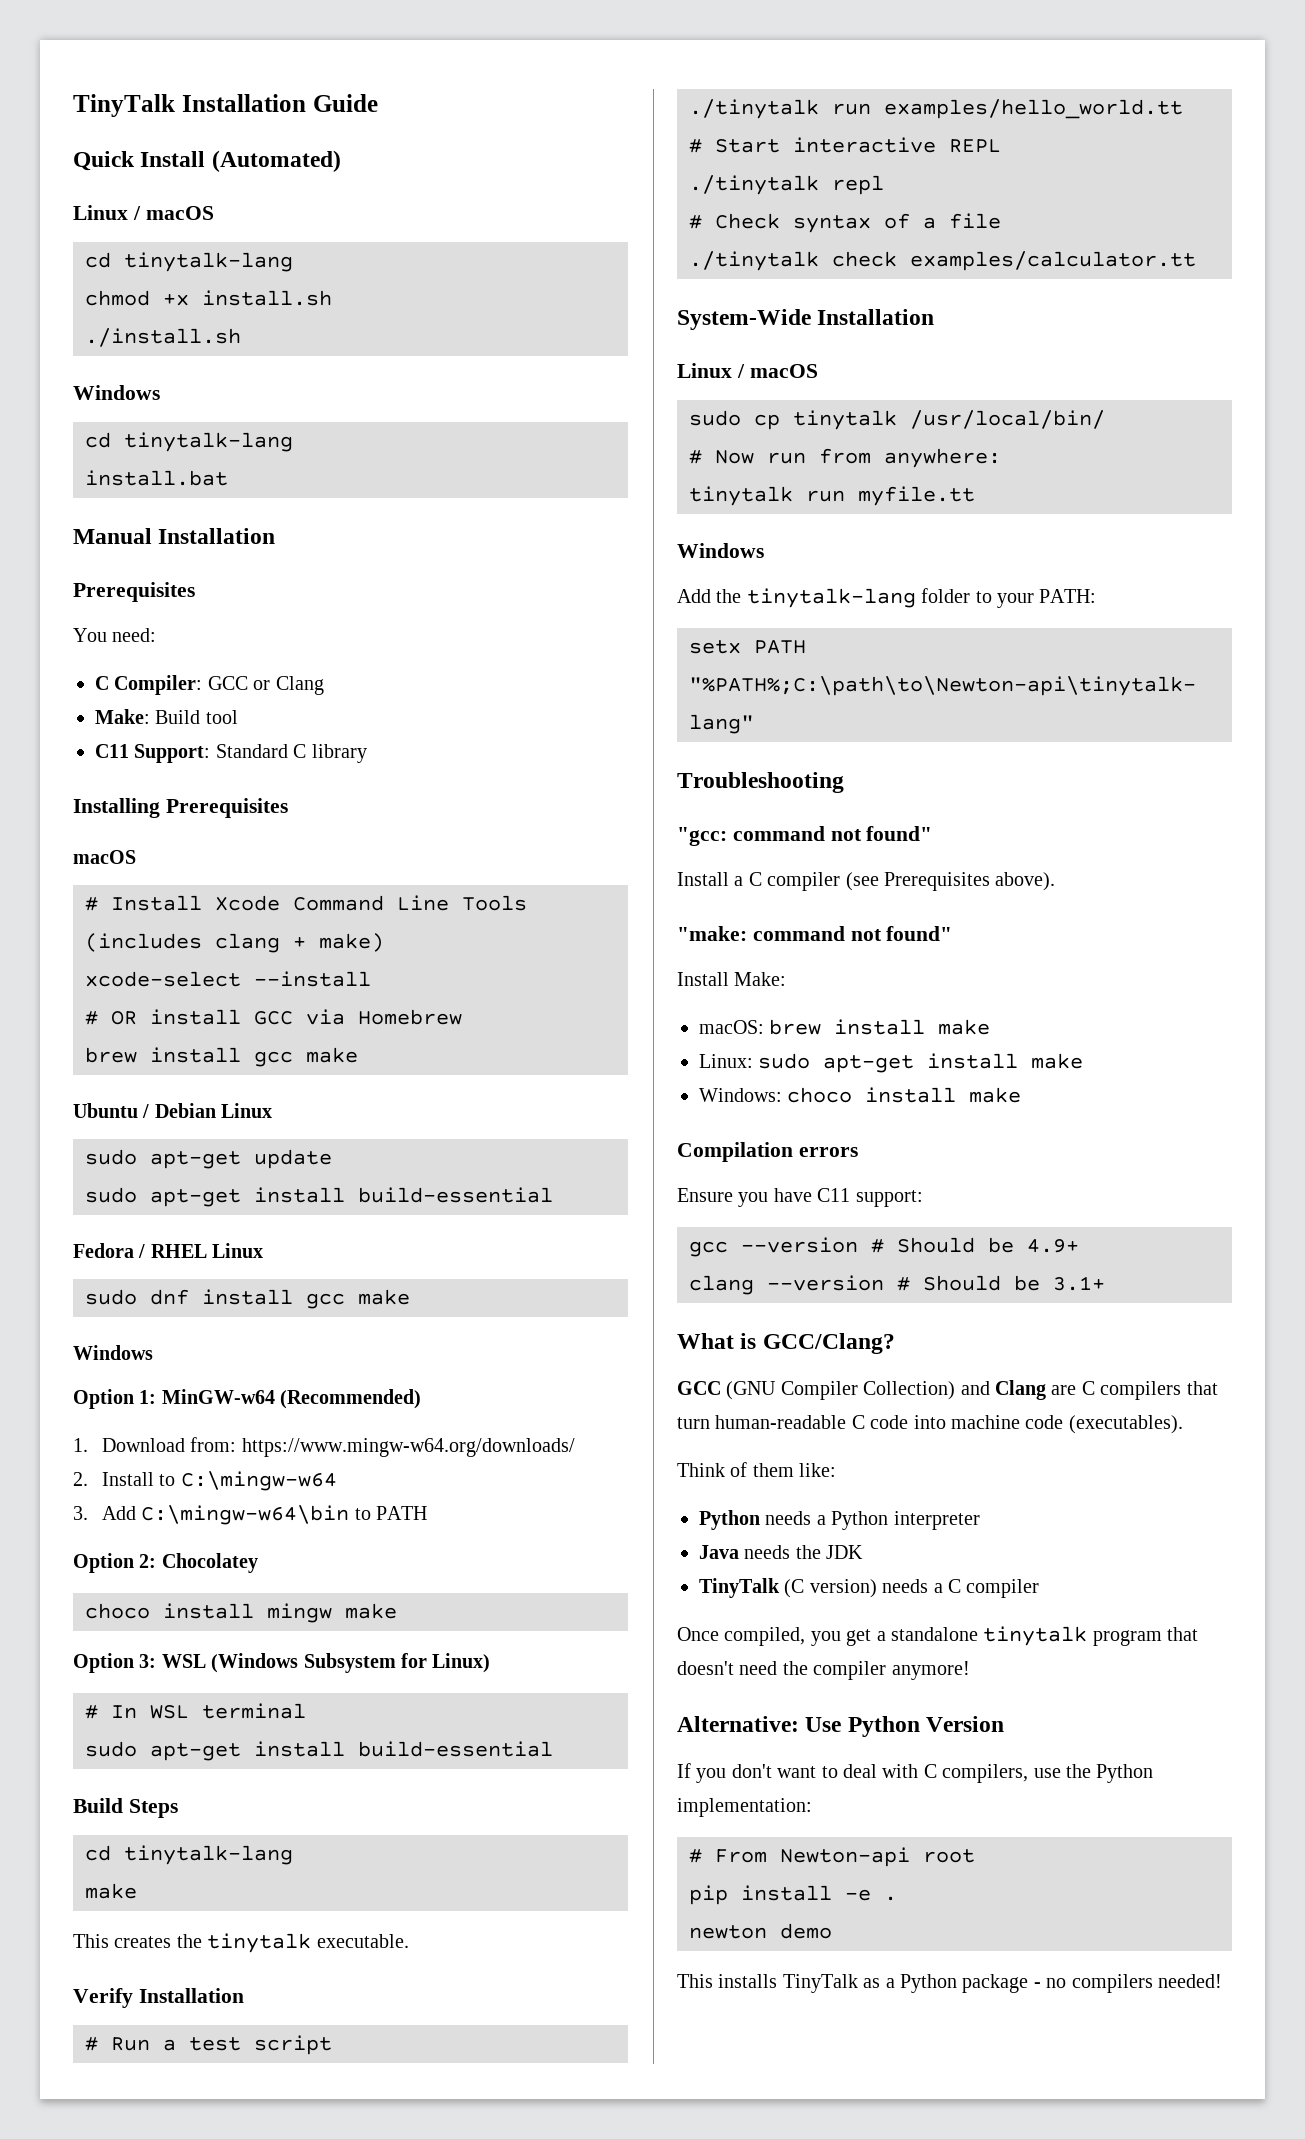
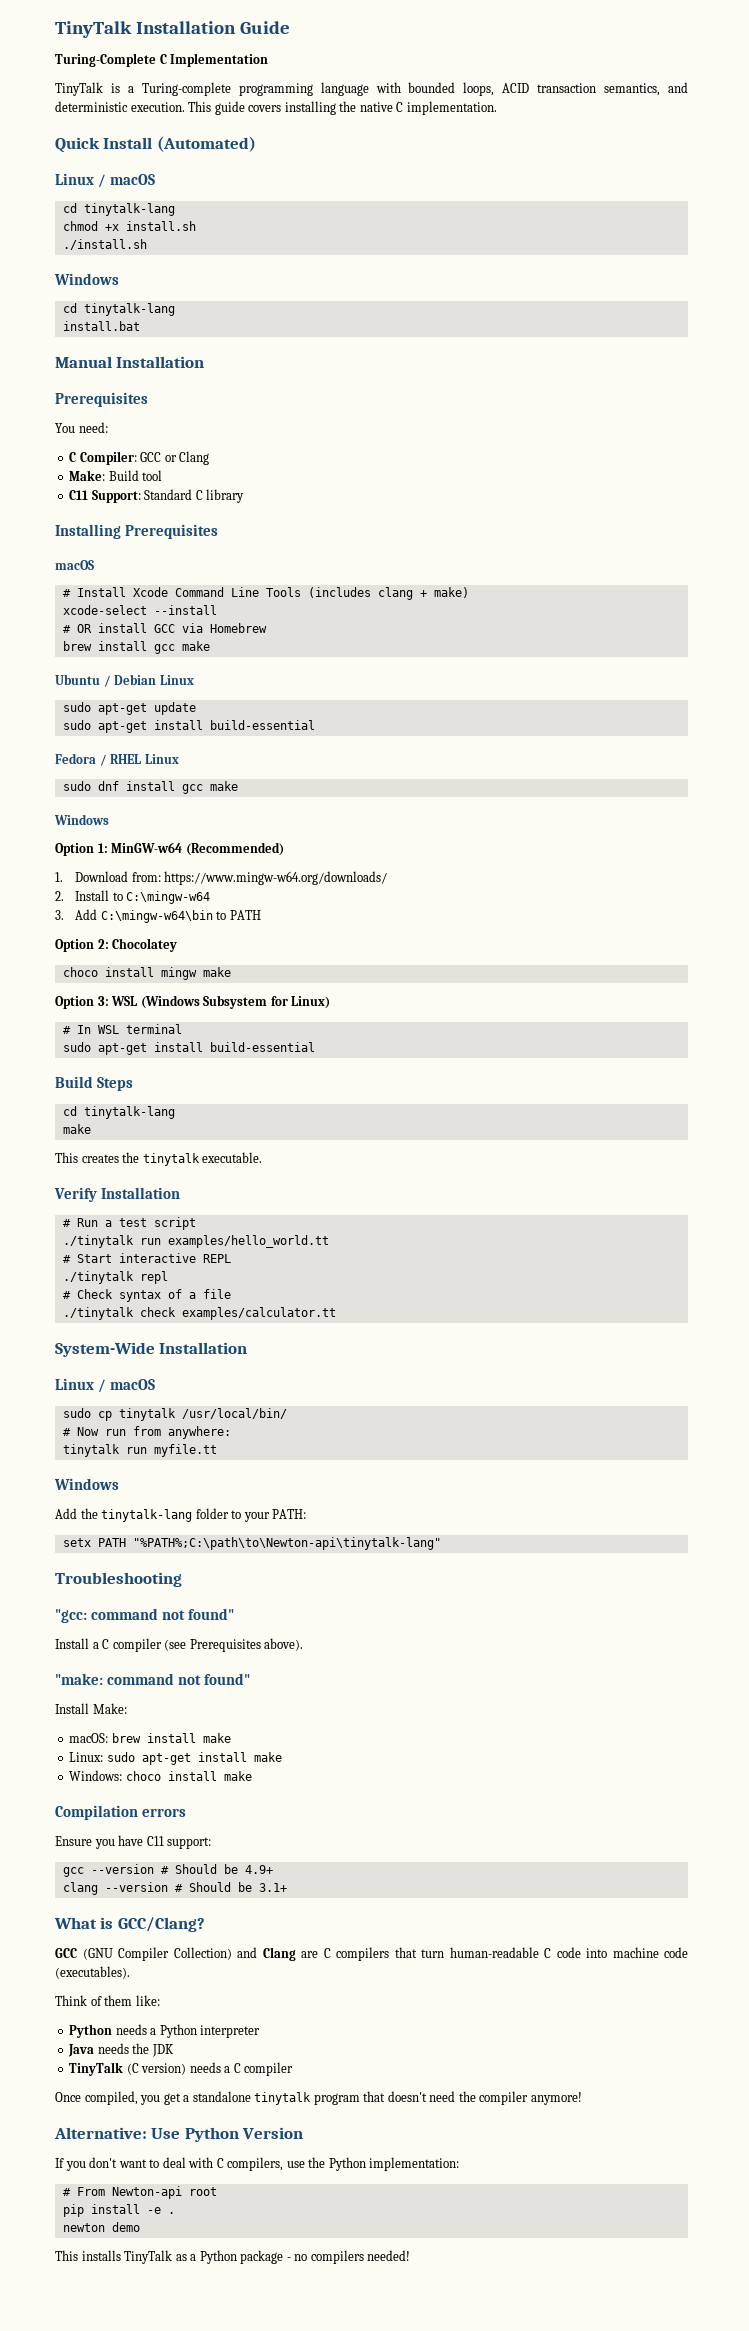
+ Turing-Complete C Implementation
+ TinyTalk is a Turing-complete programming language with bounded loops, ACID transaction semantics, and deterministic execution. This guide covers installing the native C implementation.

